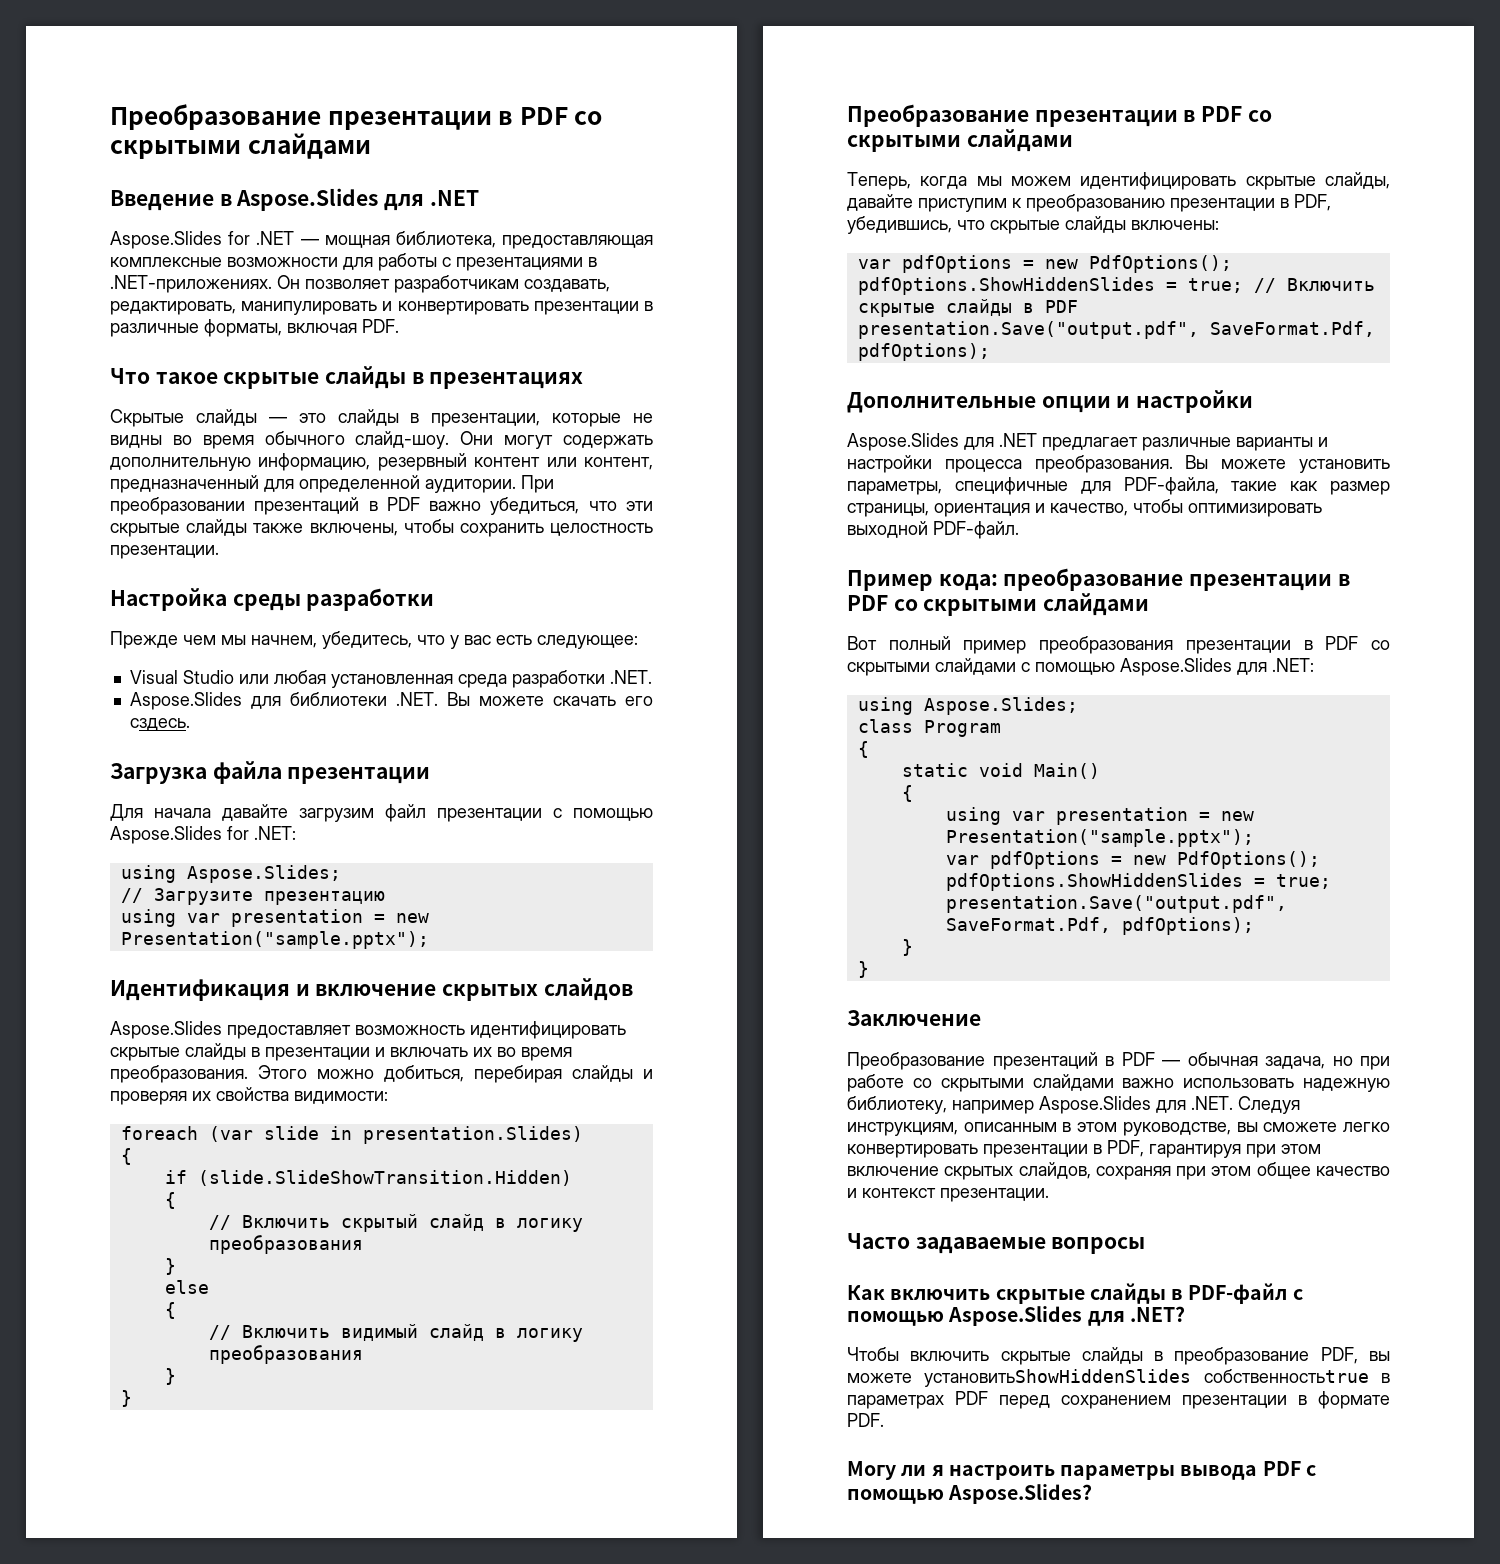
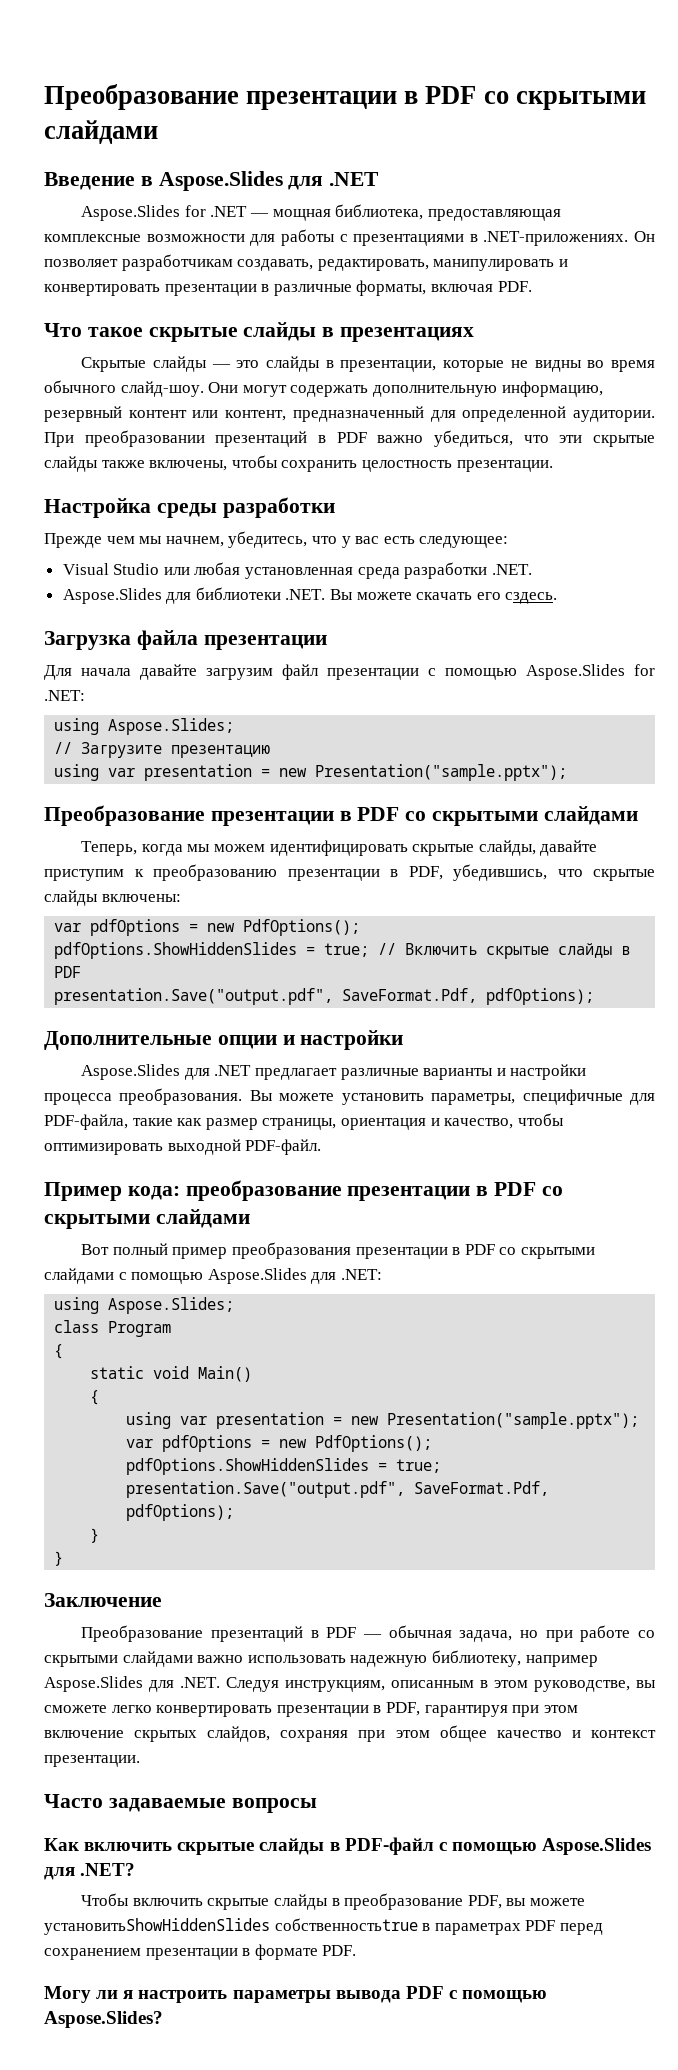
- Идентификация и включение скрытых слайдов
- Aspose.Slides предоставляет возможность идентифицировать скрытые слайды в презентации и включать их во время преобразования. Этого можно добиться, перебирая слайды и проверяя их свойства видимости:
- foreach (var slide in presentation.Slides)
- {
- if (slide.SlideShowTransition.Hidden)
- {
- // Включить скрытый слайд в логику преобразования
- }
- else
- {
- // Включить видимый слайд в логику преобразования
- }
- }

